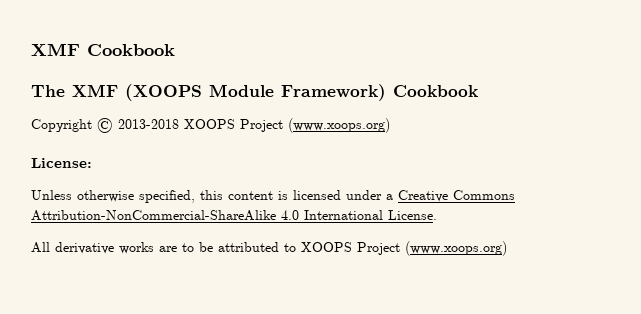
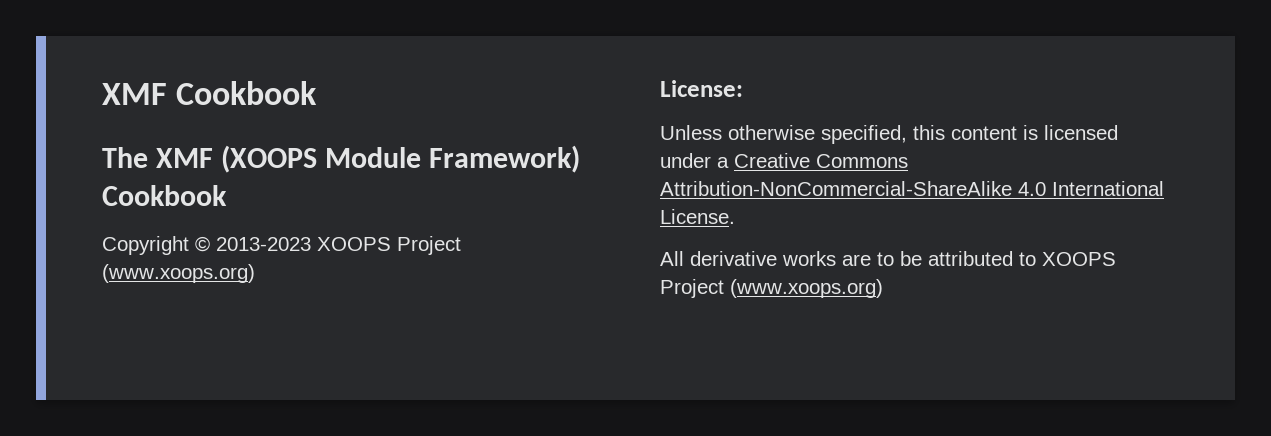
- Copyright © 2013-2018 XOOPS Project (www.xoops.org)
+ Copyright © 2013-2023 XOOPS Project (www.xoops.org)

